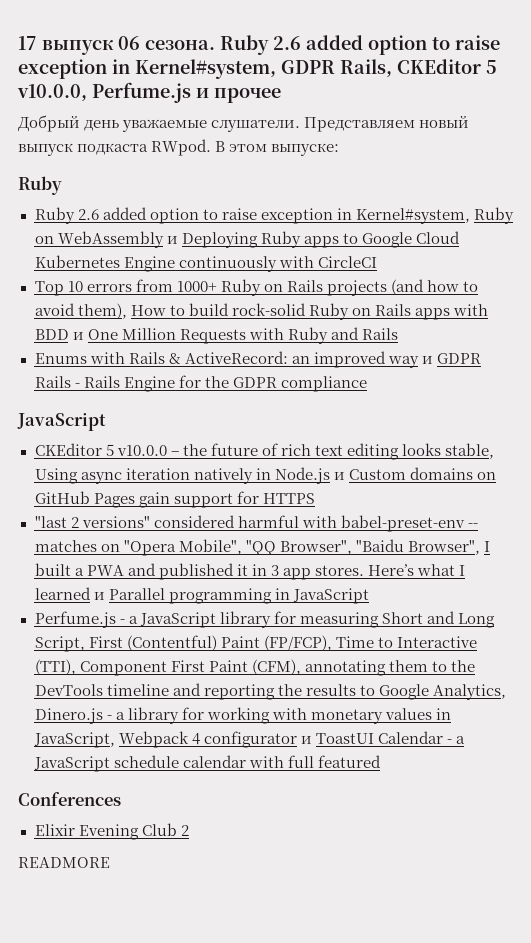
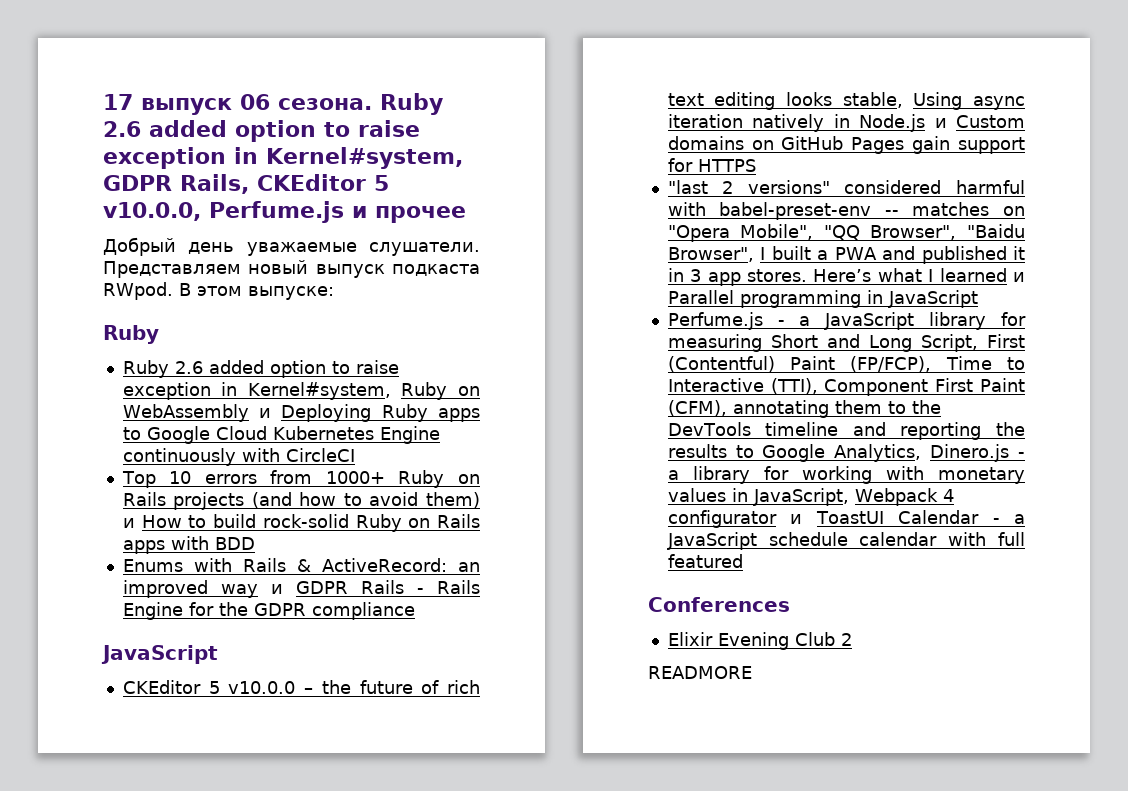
- Top 10 errors from 1000+ Ruby on Rails projects (and how to avoid them), How to build rock-solid Ruby on Rails apps with BDD и One Million Requests with Ruby and Rails
+ Top 10 errors from 1000+ Ruby on Rails projects (and how to avoid them) и How to build rock-solid Ruby on Rails apps with BDD

